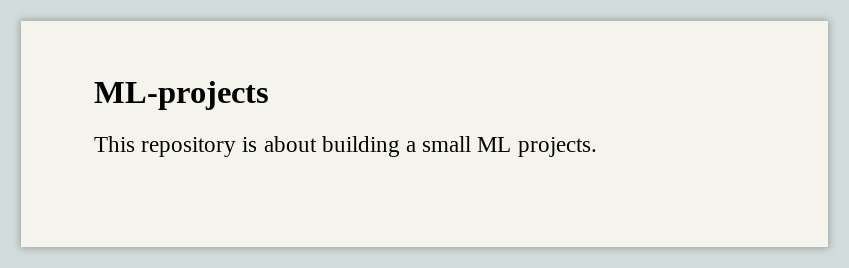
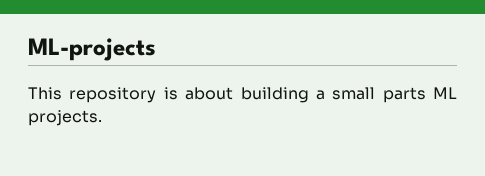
- This repository is about building a small ML projects.
+ This repository is about building a small parts ML projects.

